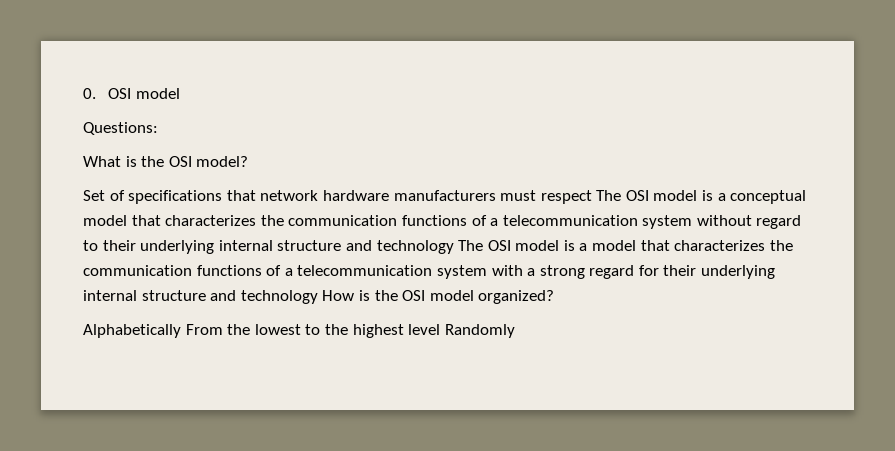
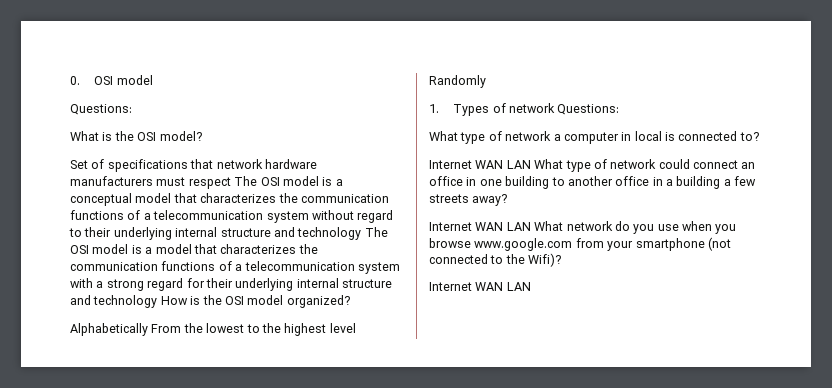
+ 1. Types of network Questions:
+ What type of network a computer in local is connected to?
+ Internet WAN LAN What type of network could connect an office in one building to another office in a building a few streets away?
+ Internet WAN LAN What network do you use when you browse www.google.com from your smartphone (not connected to the Wifi)?
+ Internet WAN LAN

